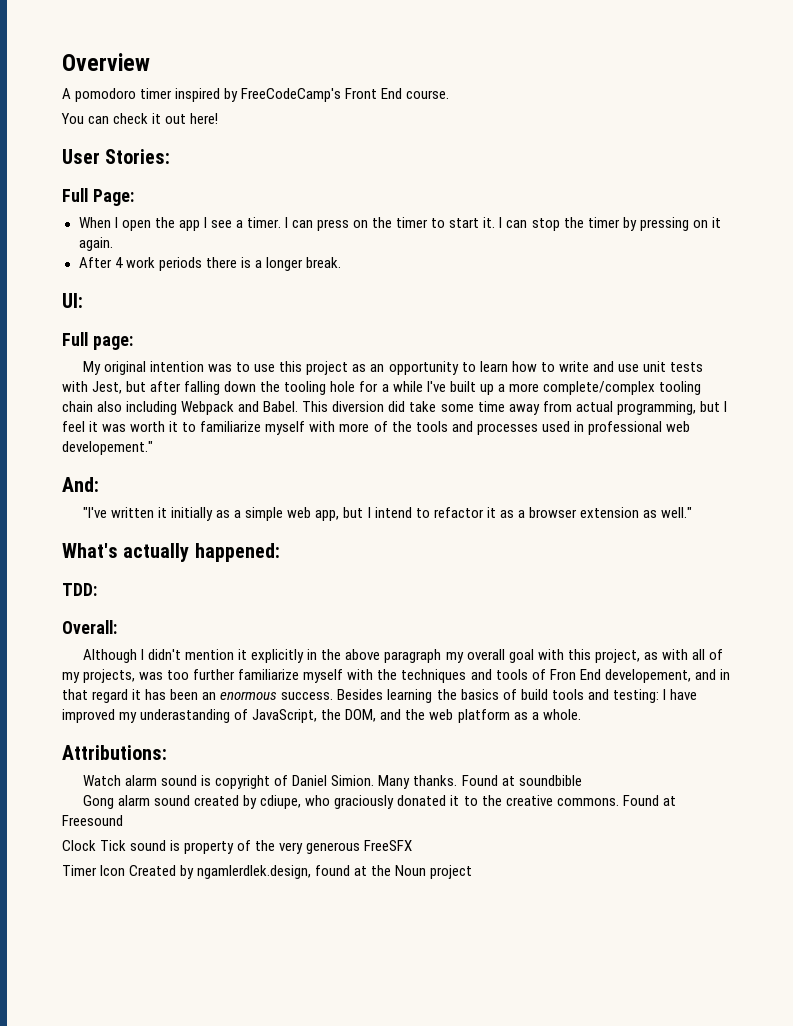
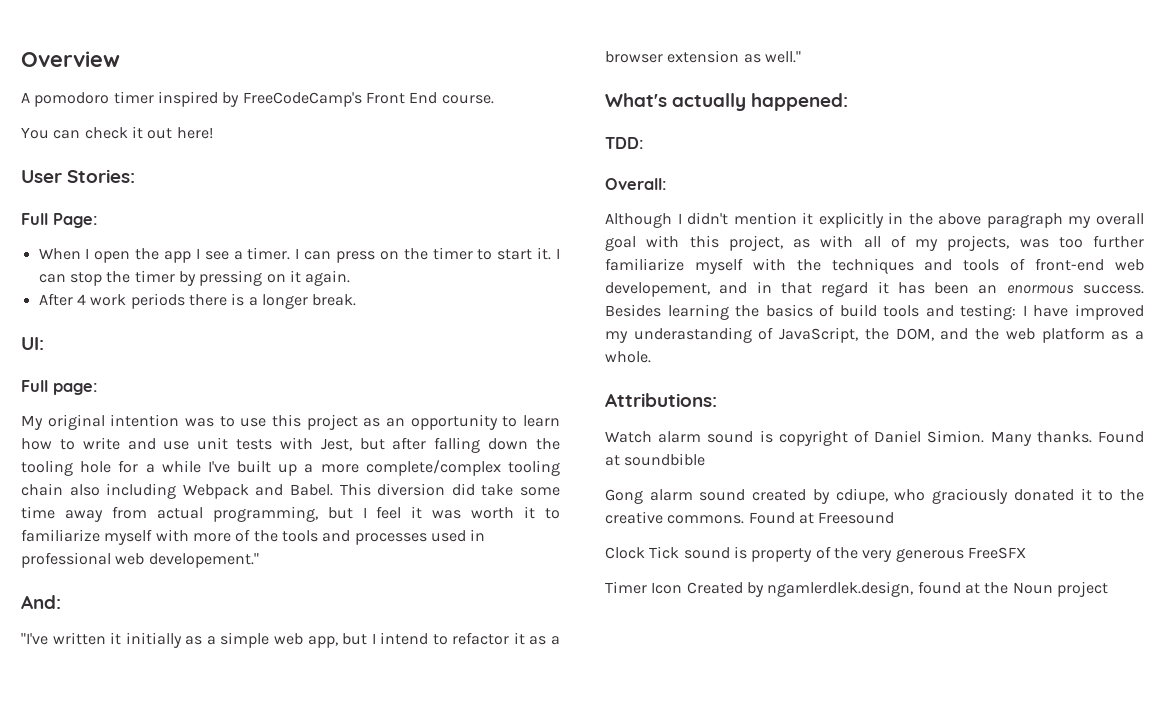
- Although I didn't mention it explicitly in the above paragraph my overall goal with this project, as with all of my projects, was too further familiarize myself with the techniques and tools of Fron End developement, and in that regard it has been an enormous success.
+ Although I didn't mention it explicitly in the above paragraph my overall goal with this project, as with all of my projects, was too further familiarize myself with the techniques and tools of front-end web developement, and in that regard it has been an enormous success.

